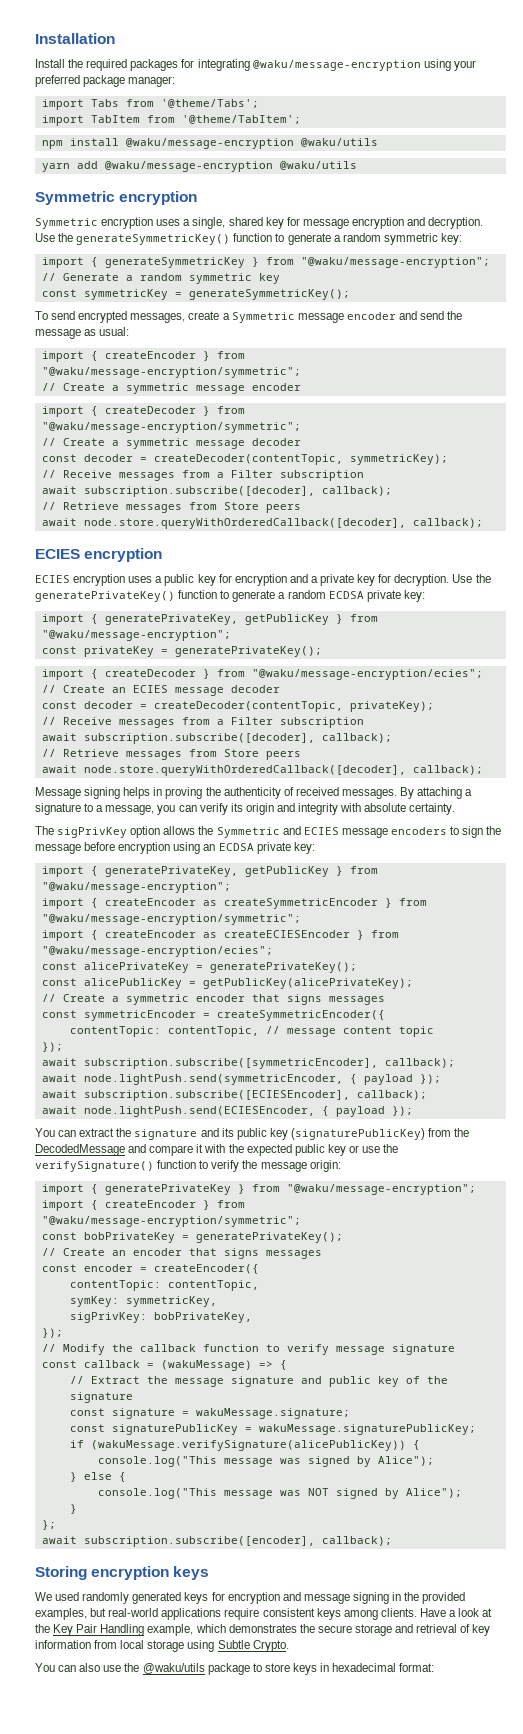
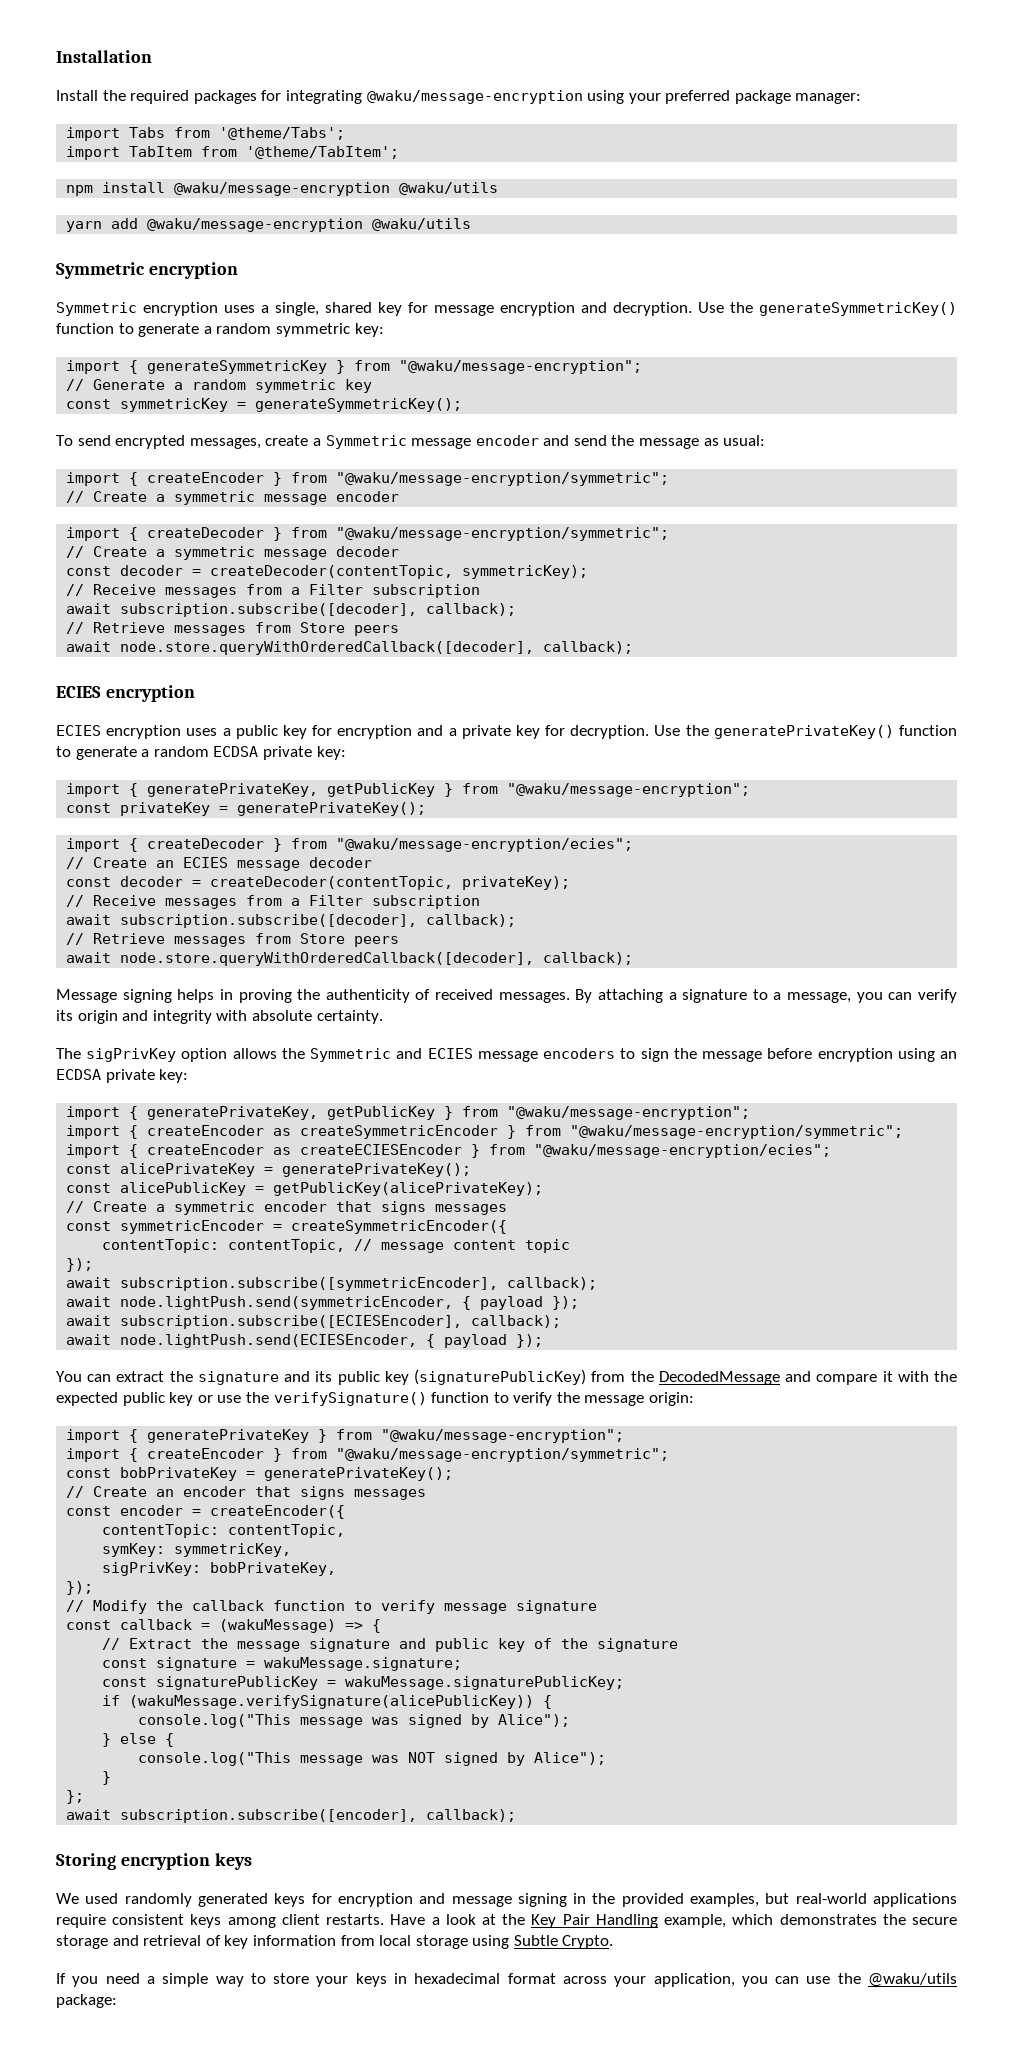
- We used randomly generated keys for encryption and message signing in the provided examples, but real-world applications require consistent keys among clients.
+ We used randomly generated keys for encryption and message signing in the provided examples, but real-world applications require consistent keys among client restarts.
- You can also use the @waku/utils package to store keys in hexadecimal format:
+ If you need a simple way to store your keys in hexadecimal format across your application, you can use the @waku/utils package:

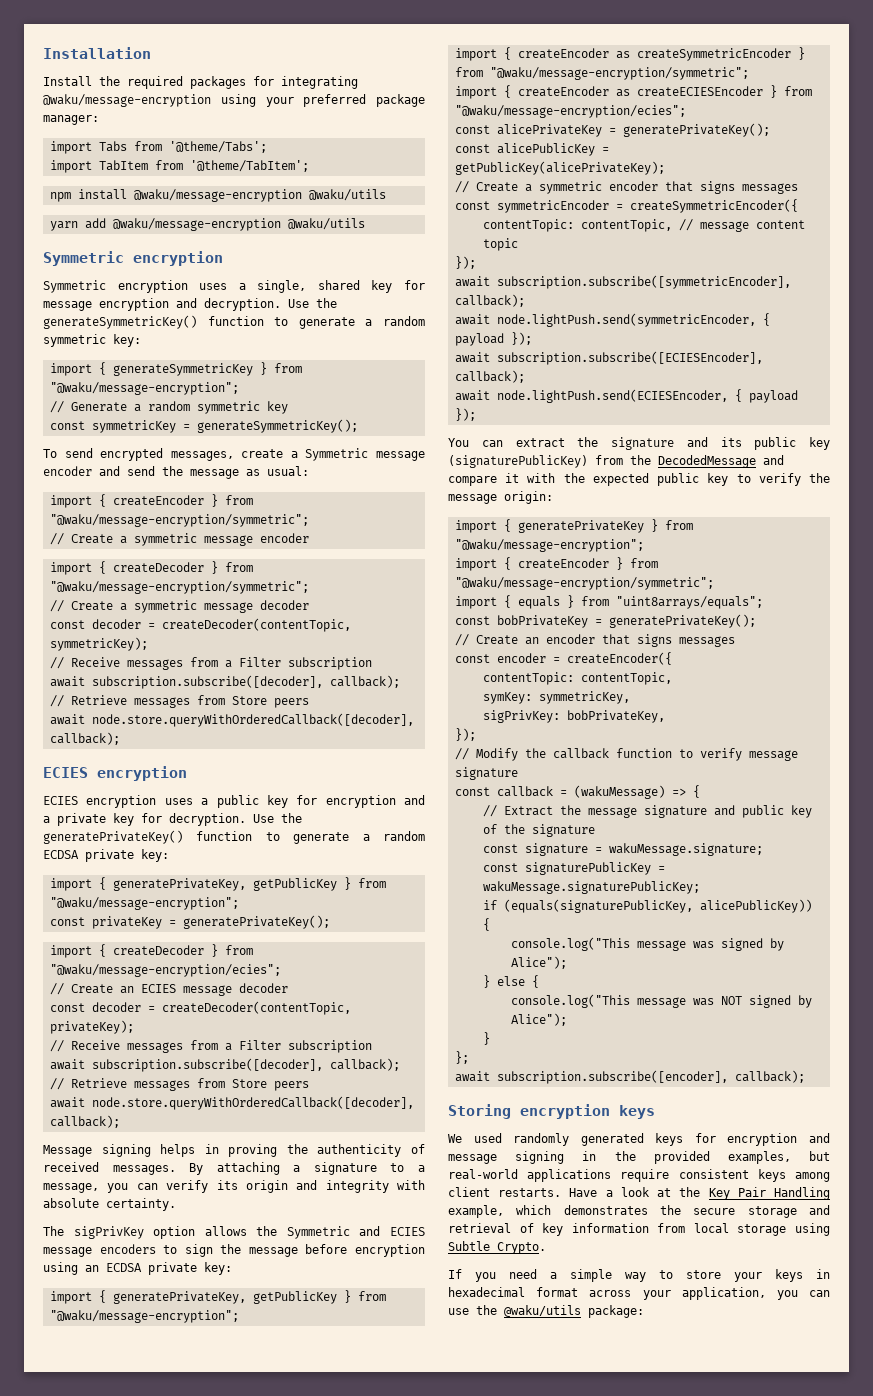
- You can extract the signature and its public key (signaturePublicKey) from the DecodedMessage and compare it with the expected public key or use the verifySignature() function to verify the message origin:
+ You can extract the signature and its public key (signaturePublicKey) from the DecodedMessage and compare it with the expected public key to verify the message origin:
+ import { equals } from "uint8arrays/equals";
- if (wakuMessage.verifySignature(alicePublicKey)) {
+ if (equals(signaturePublicKey, alicePublicKey)) {

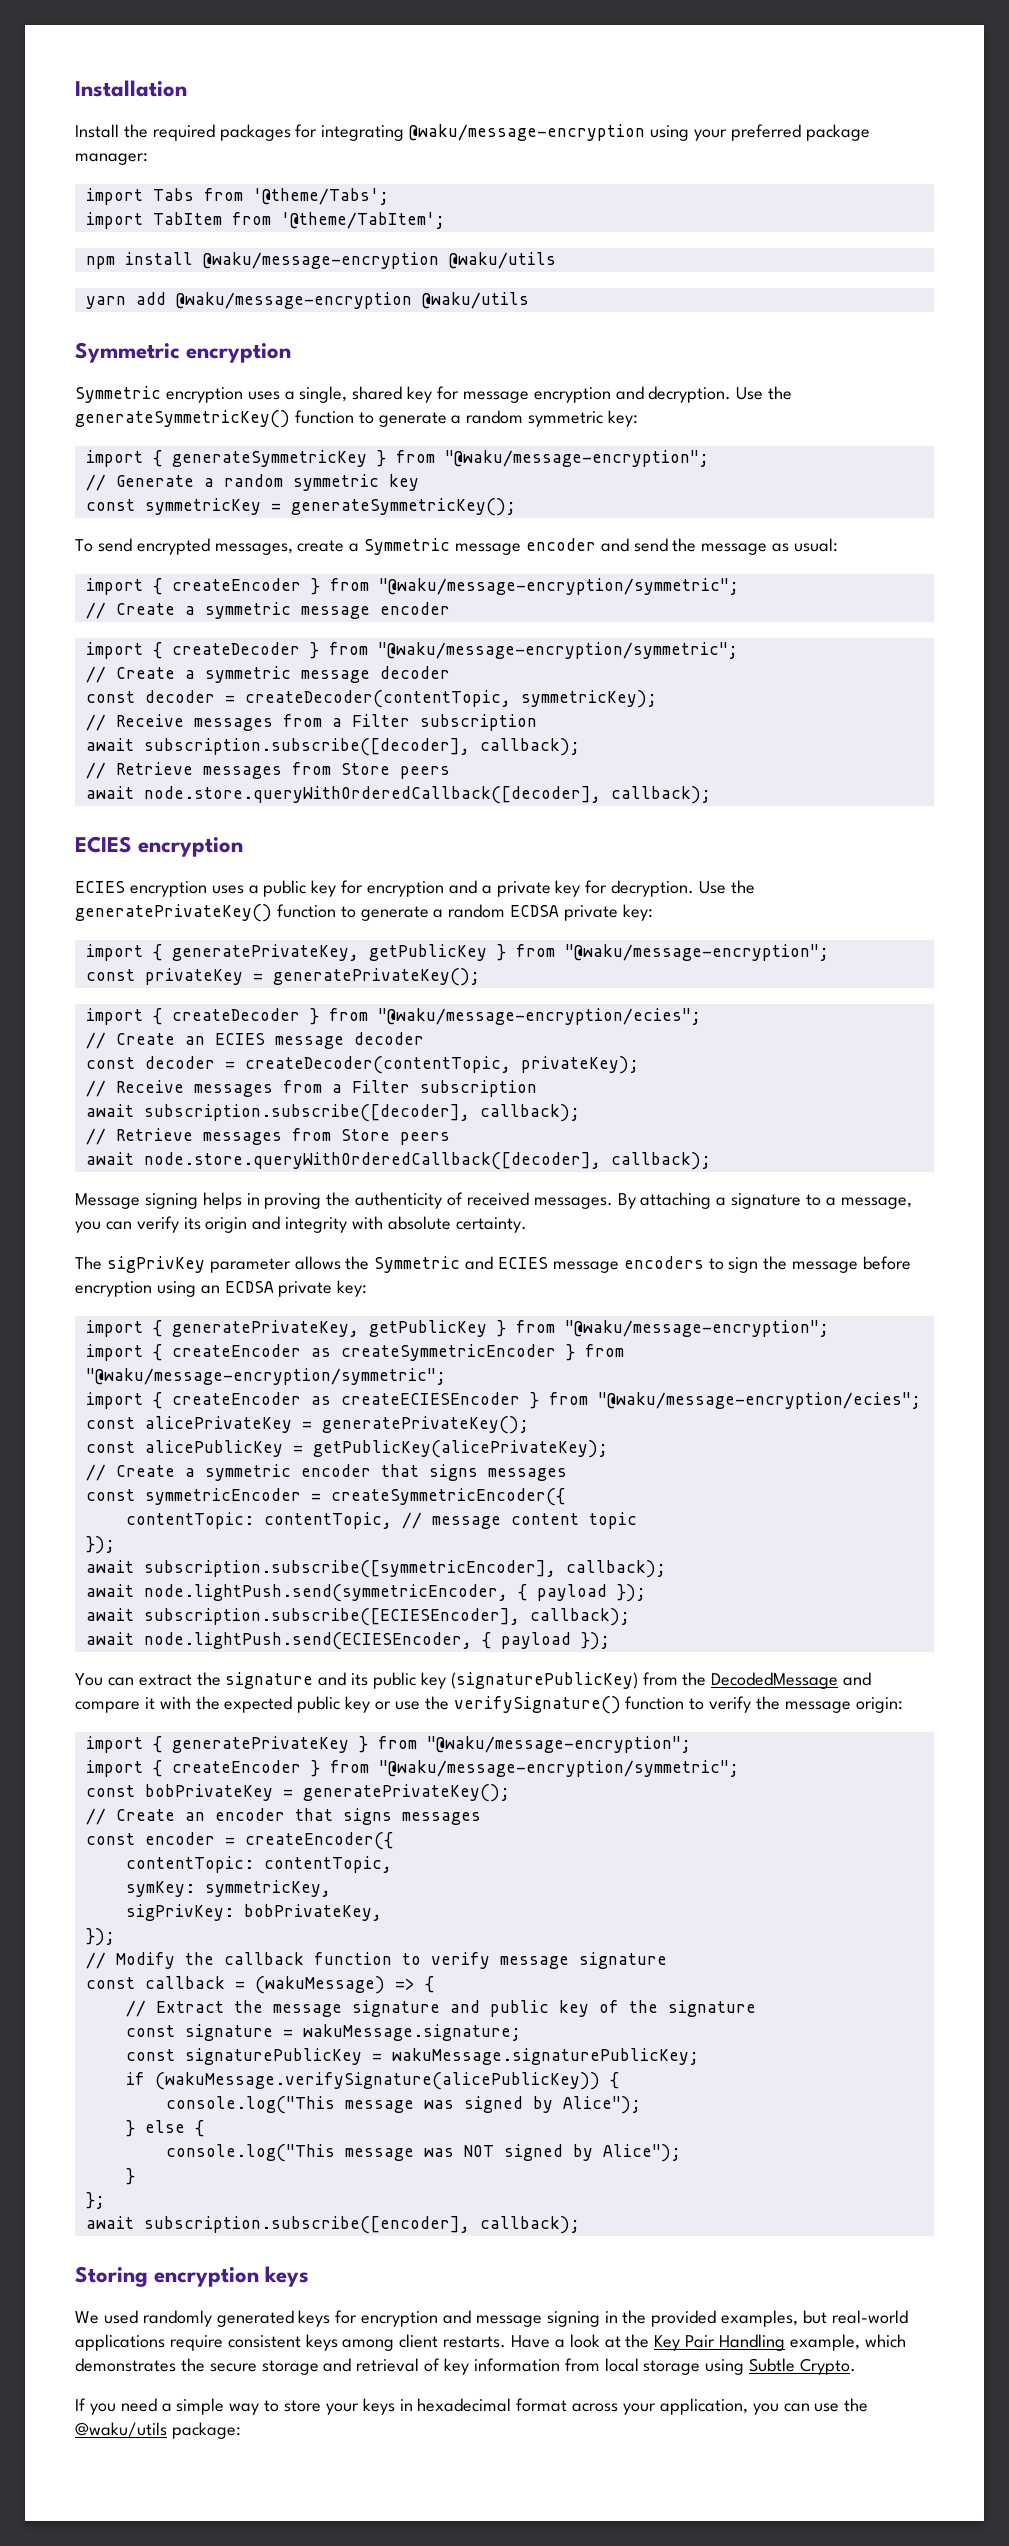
- The sigPrivKey option allows the Symmetric and ECIES message encoders to sign the message before encryption using an ECDSA private key:
+ The sigPrivKey parameter allows the Symmetric and ECIES message encoders to sign the message before encryption using an ECDSA private key:
- You can extract the signature and its public key (signaturePublicKey) from the DecodedMessage and compare it with the expected public key to verify the message origin:
+ You can extract the signature and its public key (signaturePublicKey) from the DecodedMessage and compare it with the expected public key or use the verifySignature() function to verify the message origin:
- import { equals } from "uint8arrays/equals";
- if (equals(signaturePublicKey, alicePublicKey)) {
+ if (wakuMessage.verifySignature(alicePublicKey)) {

